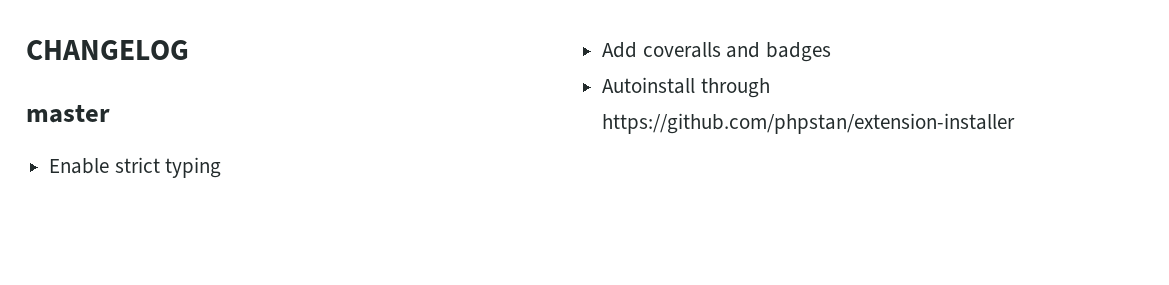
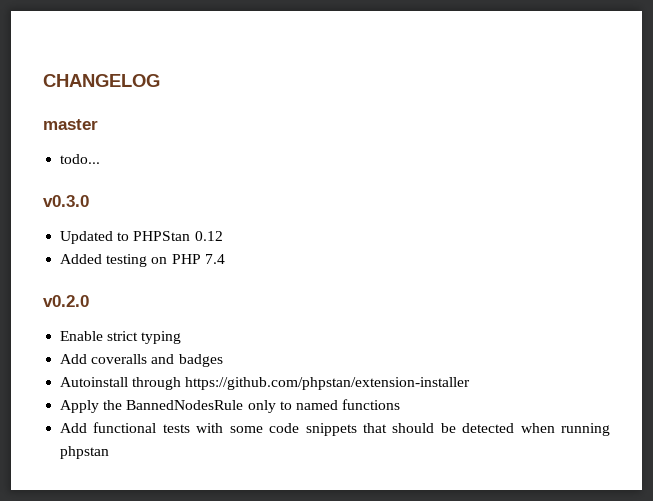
+ todo...
+ v0.3.0
+ Updated to PHPStan 0.12
+ Added testing on PHP 7.4
+ v0.2.0
+ Apply the BannedNodesRule only to named functions
+ Add functional tests with some code snippets that should be detected when running phpstan

